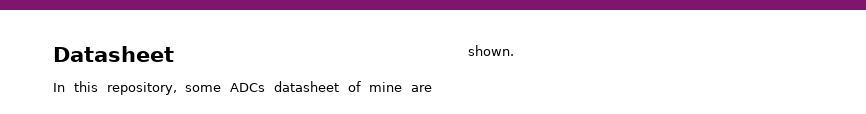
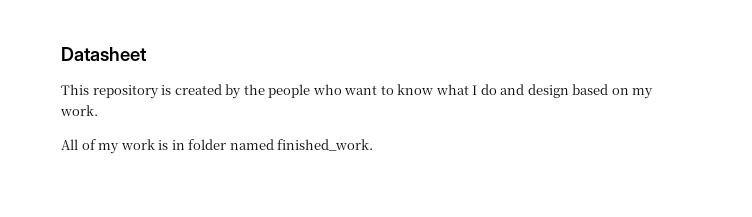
- In this repository, some ADCs datasheet of mine are shown.
+ This repository is created by the people who want to know what I do and design based on my work.
+ All of my work is in folder named finished_work.

